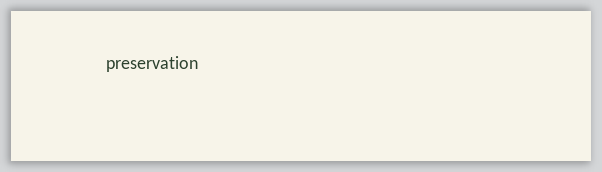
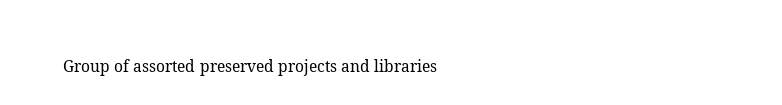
- preservation
+ Group of assorted preserved projects and libraries

